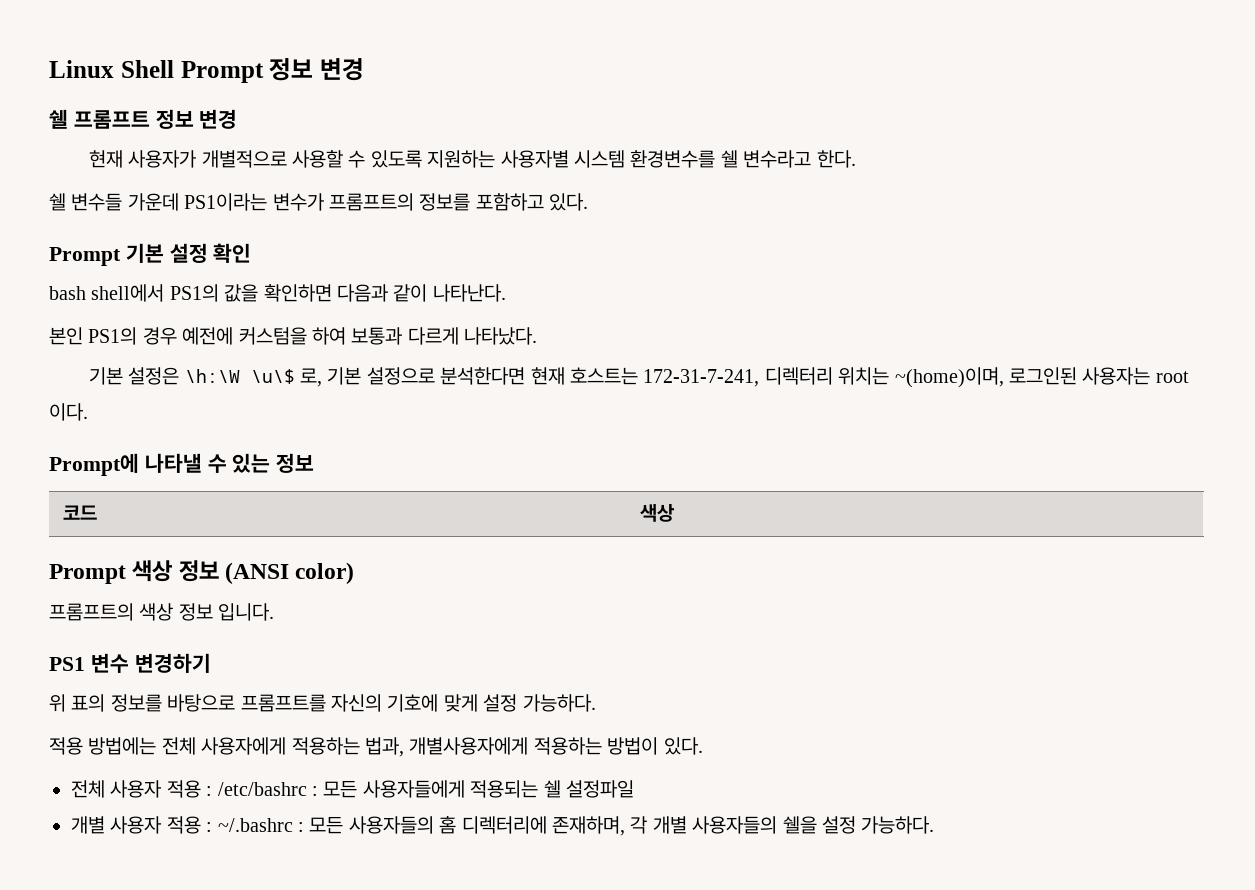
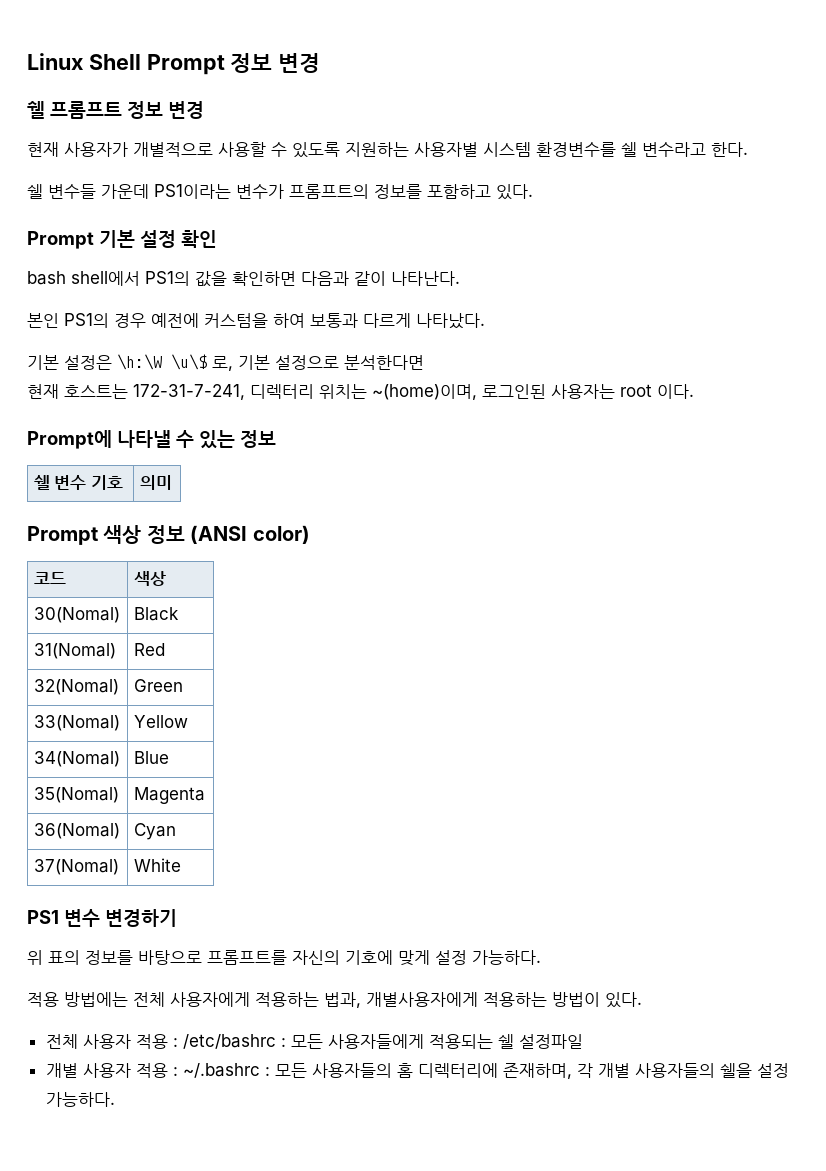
- 기본 설정은 \h:\W \u\$ 로, 기본 설정으로 분석한다면 현재 호스트는 172-31-7-241, 디렉터리 위치는 ~(home)이며, 로그인된 사용자는 root 이다.
+ 기본 설정은 \h:\W \u\$ 로, 기본 설정으로 분석한다면
+ 현재 호스트는 172-31-7-241, 디렉터리 위치는 ~(home)이며, 로그인된 사용자는 root 이다.
- 코드 | 색상
+ 쉘 변수 기호 | 의미
- 프롬프트의 색상 정보 입니다.
+ 코드 | 색상
+ 30(Nomal) | Black
+ 31(Nomal) | Red
+ 32(Nomal) | Green
+ 33(Nomal) | Yellow
+ 34(Nomal) | Blue
+ 35(Nomal) | Magenta
+ 36(Nomal) | Cyan
+ 37(Nomal) | White

